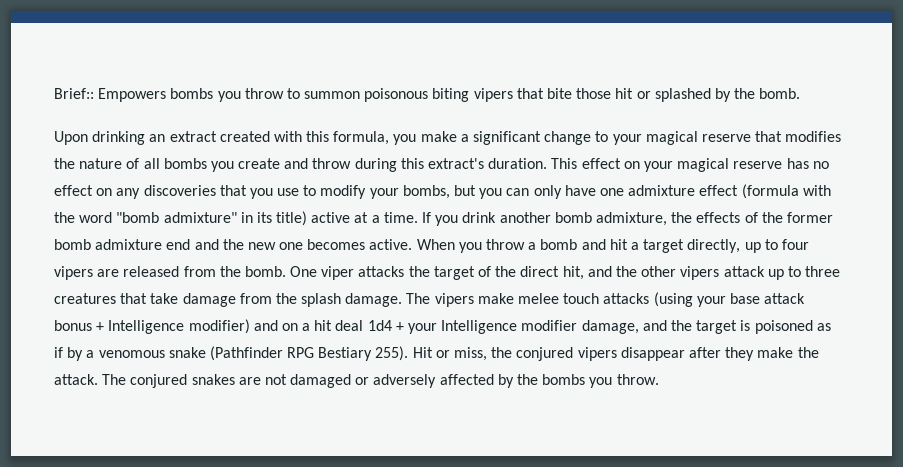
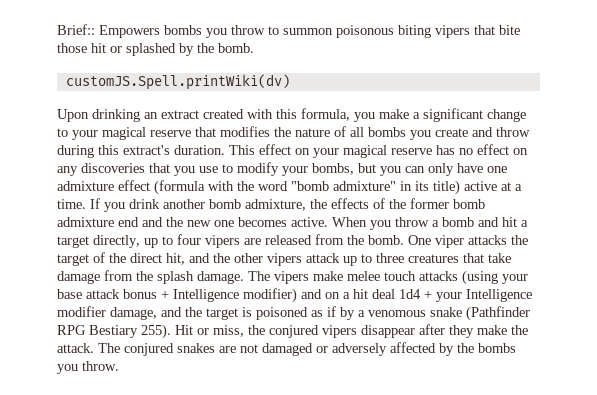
+ customJS.Spell.printWiki(dv)

